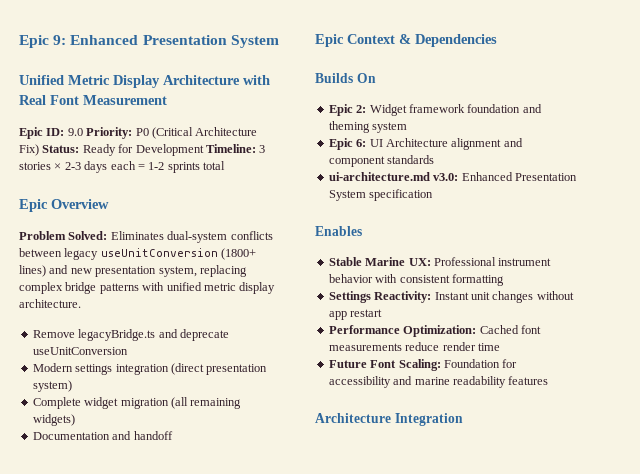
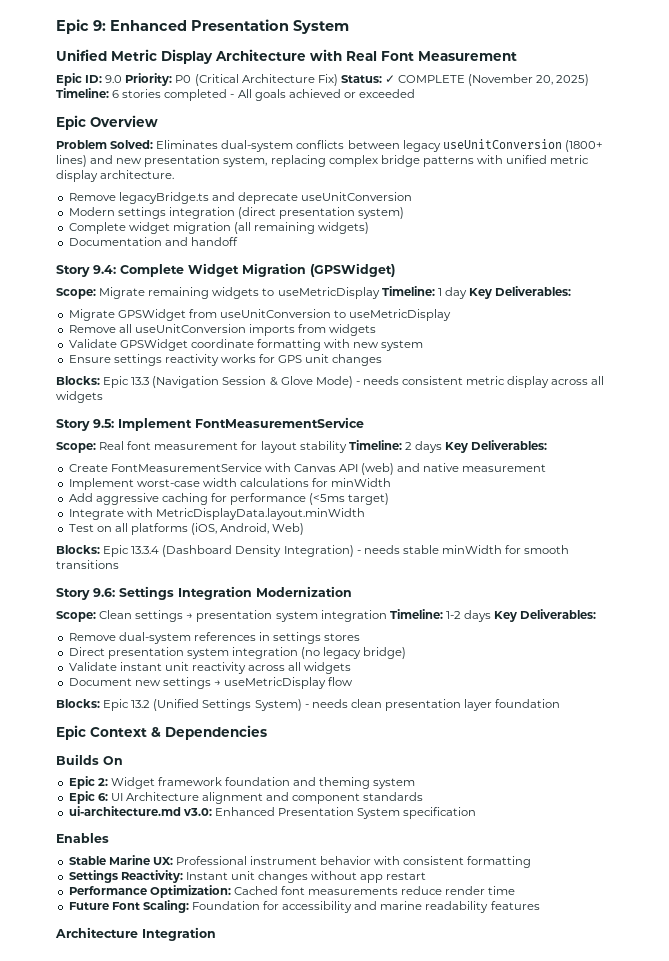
- Epic ID: 9.0 Priority: P0 (Critical Architecture Fix) Status: Ready for Development Timeline: 3 stories × 2-3 days each = 1-2 sprints total
+ Epic ID: 9.0 Priority: P0 (Critical Architecture Fix) Status: ✓ COMPLETE (November 20, 2025) Timeline: 6 stories completed - All goals achieved or exceeded
+ Story 9.4: Complete Widget Migration (GPSWidget)
+ Scope: Migrate remaining widgets to useMetricDisplay Timeline: 1 day Key Deliverables:
+ Migrate GPSWidget from useUnitConversion to useMetricDisplay
+ Remove all useUnitConversion imports from widgets
+ Validate GPSWidget coordinate formatting with new system
+ Ensure settings reactivity works for GPS unit changes
+ Blocks: Epic 13.3 (Navigation Session & Glove Mode) - needs consistent metric display across all widgets
+ Story 9.5: Implement FontMeasurementService
+ Scope: Real font measurement for layout stability Timeline: 2 days Key Deliverables:
+ Create FontMeasurementService with Canvas API (web) and native measurement
+ Implement worst-case width calculations for minWidth
+ Add aggressive caching for performance (<5ms target)
+ Integrate with MetricDisplayData.layout.minWidth
+ Test on all platforms (iOS, Android, Web)
+ Blocks: Epic 13.3.4 (Dashboard Density Integration) - needs stable minWidth for smooth transitions
+ Story 9.6: Settings Integration Modernization
+ Scope: Clean settings → presentation system integration Timeline: 1-2 days Key Deliverables:
+ Remove dual-system references in settings stores
+ Direct presentation system integration (no legacy bridge)
+ Validate instant unit reactivity across all widgets
+ Document new settings → useMetricDisplay flow
+ Blocks: Epic 13.2 (Unified Settings System) - needs clean presentation layer foundation

